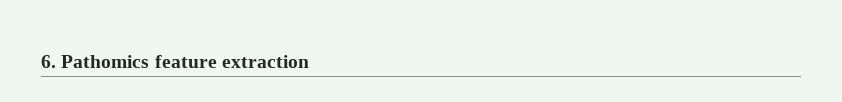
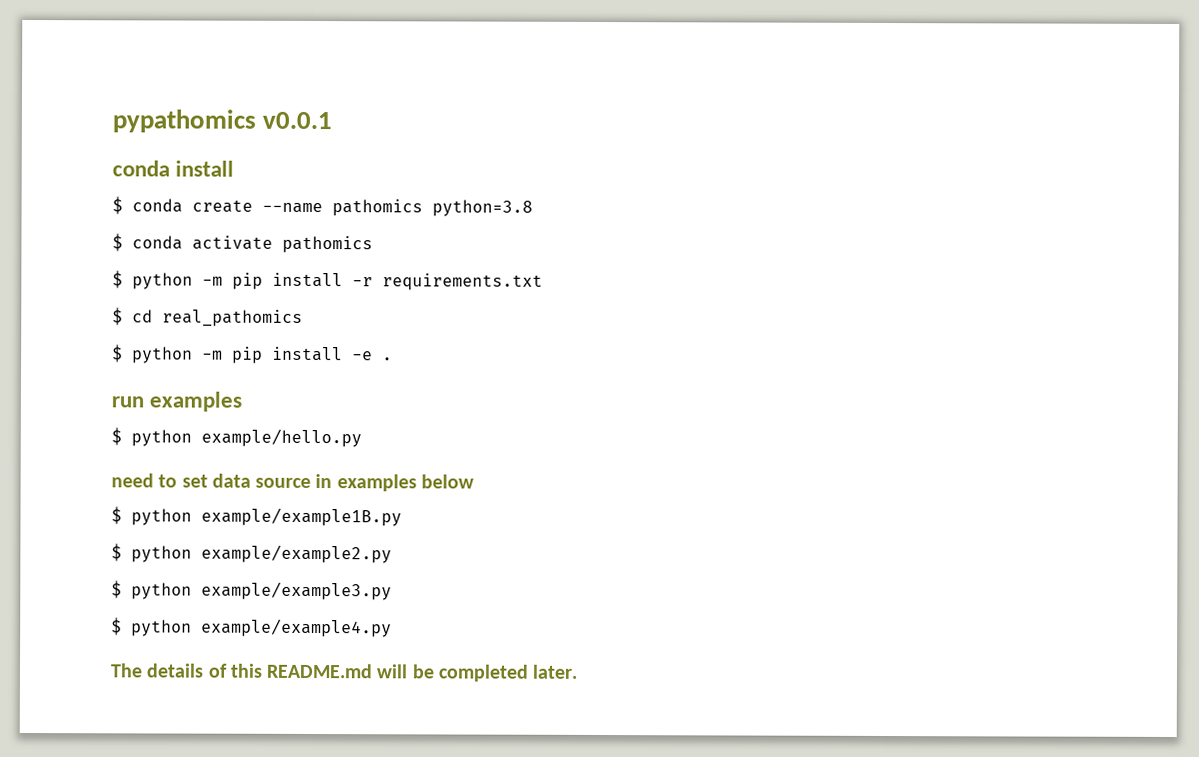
- 6. Pathomics feature extraction
+ pypathomics v0.0.1
+ conda install
+ $ conda create --name pathomics python=3.8
+ $ conda activate pathomics
+ $ python -m pip install -r requirements.txt
+ $ cd real_pathomics
+ $ python -m pip install -e .
+ run examples
+ $ python example/hello.py
+ need to set data source in examples below
+ $ python example/example1B.py
+ $ python example/example2.py
+ $ python example/example3.py
+ $ python example/example4.py
+ The details of this README.md will be completed later.

